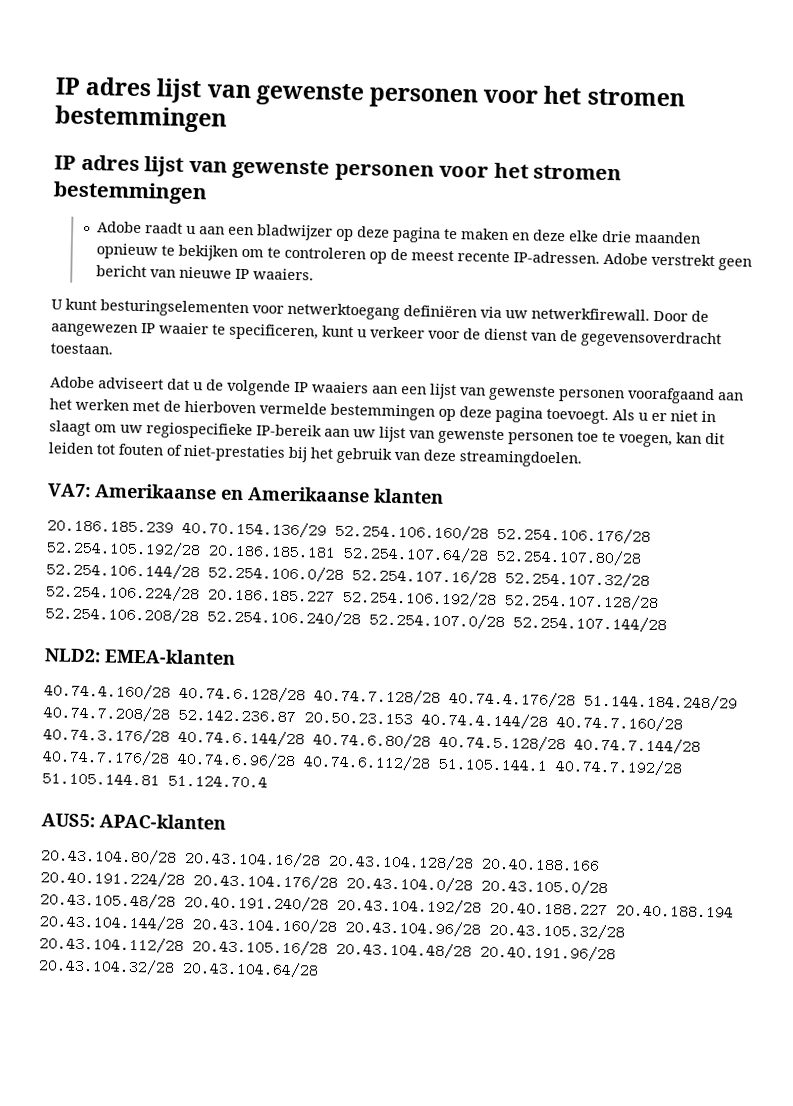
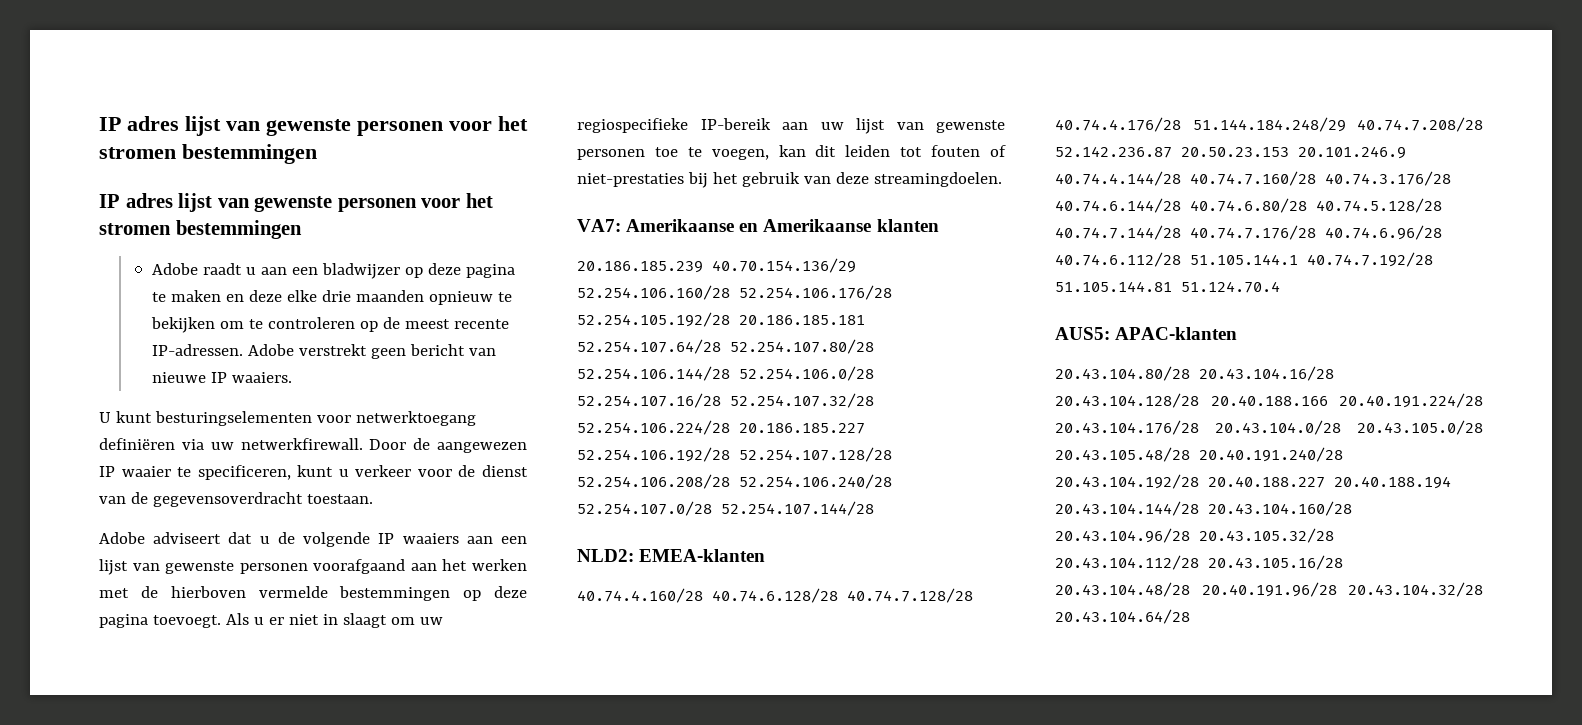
- 40.74.4.160/28 40.74.6.128/28 40.74.7.128/28 40.74.4.176/28 51.144.184.248/29 40.74.7.208/28 52.142.236.87 20.50.23.153 40.74.4.144/28 40.74.7.160/28 40.74.3.176/28 40.74.6.144/28 40.74.6.80/28 40.74.5.128/28 40.74.7.144/28 40.74.7.176/28 40.74.6.96/28 40.74.6.112/28 51.105.144.1 40.74.7.192/28 51.105.144.81 51.124.70.4
+ 40.74.4.160/28 40.74.6.128/28 40.74.7.128/28 40.74.4.176/28 51.144.184.248/29 40.74.7.208/28 52.142.236.87 20.50.23.153 20.101.246.9 40.74.4.144/28 40.74.7.160/28 40.74.3.176/28 40.74.6.144/28 40.74.6.80/28 40.74.5.128/28 40.74.7.144/28 40.74.7.176/28 40.74.6.96/28 40.74.6.112/28 51.105.144.1 40.74.7.192/28 51.105.144.81 51.124.70.4

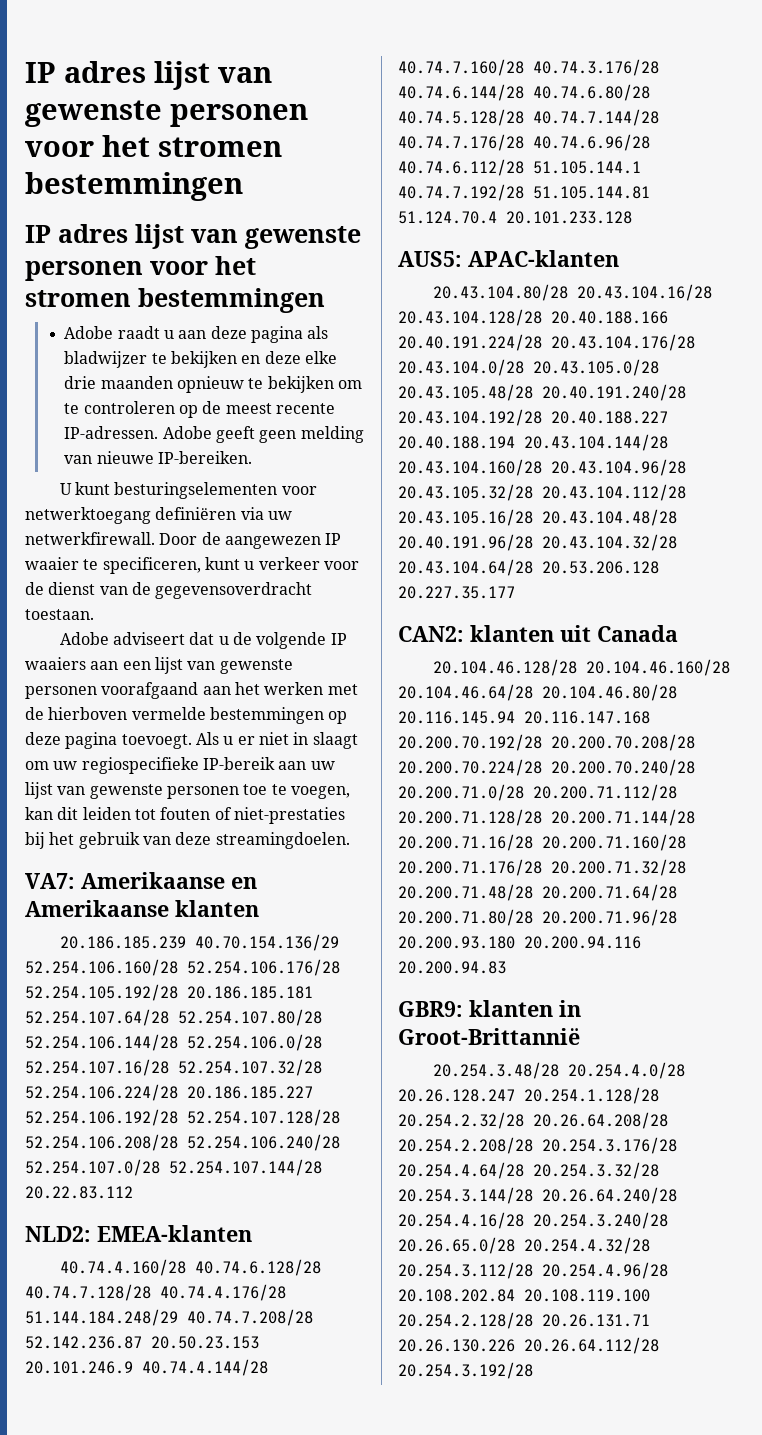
- Adobe raadt u aan een bladwijzer op deze pagina te maken en deze elke drie maanden opnieuw te bekijken om te controleren op de meest recente IP-adressen.
+ Adobe raadt u aan deze pagina als bladwijzer te bekijken en deze elke drie maanden opnieuw te bekijken om te controleren op de meest recente IP-adressen.
- Adobe verstrekt geen bericht van nieuwe IP waaiers.
+ Adobe geeft geen melding van nieuwe IP-bereiken.
- 20.186.185.239 40.70.154.136/29 52.254.106.160/28 52.254.106.176/28 52.254.105.192/28 20.186.185.181 52.254.107.64/28 52.254.107.80/28 52.254.106.144/28 52.254.106.0/28 52.254.107.16/28 52.254.107.32/28 52.254.106.224/28 20.186.185.227 52.254.106.192/28 52.254.107.128/28 52.254.106.208/28 52.254.106.240/28 52.254.107.0/28 52.254.107.144/28
+ 20.186.185.239 40.70.154.136/29 52.254.106.160/28 52.254.106.176/28 52.254.105.192/28 20.186.185.181 52.254.107.64/28 52.254.107.80/28 52.254.106.144/28 52.254.106.0/28 52.254.107.16/28 52.254.107.32/28 52.254.106.224/28 20.186.185.227 52.254.106.192/28 52.254.107.128/28 52.254.106.208/28 52.254.106.240/28 52.254.107.0/28 52.254.107.144/28 20.22.83.112
- 40.74.4.160/28 40.74.6.128/28 40.74.7.128/28 40.74.4.176/28 51.144.184.248/29 40.74.7.208/28 52.142.236.87 20.50.23.153 20.101.246.9 40.74.4.144/28 40.74.7.160/28 40.74.3.176/28 40.74.6.144/28 40.74.6.80/28 40.74.5.128/28 40.74.7.144/28 40.74.7.176/28 40.74.6.96/28 40.74.6.112/28 51.105.144.1 40.74.7.192/28 51.105.144.81 51.124.70.4
+ 40.74.4.160/28 40.74.6.128/28 40.74.7.128/28 40.74.4.176/28 51.144.184.248/29 40.74.7.208/28 52.142.236.87 20.50.23.153 20.101.246.9 40.74.4.144/28 40.74.7.160/28 40.74.3.176/28 40.74.6.144/28 40.74.6.80/28 40.74.5.128/28 40.74.7.144/28 40.74.7.176/28 40.74.6.96/28 40.74.6.112/28 51.105.144.1 40.74.7.192/28 51.105.144.81 51.124.70.4 20.101.233.128
- 20.43.104.80/28 20.43.104.16/28 20.43.104.128/28 20.40.188.166 20.40.191.224/28 20.43.104.176/28 20.43.104.0/28 20.43.105.0/28 20.43.105.48/28 20.40.191.240/28 20.43.104.192/28 20.40.188.227 20.40.188.194 20.43.104.144/28 20.43.104.160/28 20.43.104.96/28 20.43.105.32/28 20.43.104.112/28 20.43.105.16/28 20.43.104.48/28 20.40.191.96/28 20.43.104.32/28 20.43.104.64/28
+ 20.43.104.80/28 20.43.104.16/28 20.43.104.128/28 20.40.188.166 20.40.191.224/28 20.43.104.176/28 20.43.104.0/28 20.43.105.0/28 20.43.105.48/28 20.40.191.240/28 20.43.104.192/28 20.40.188.227 20.40.188.194 20.43.104.144/28 20.43.104.160/28 20.43.104.96/28 20.43.105.32/28 20.43.104.112/28 20.43.105.16/28 20.43.104.48/28 20.40.191.96/28 20.43.104.32/28 20.43.104.64/28 20.53.206.128 20.227.35.177
+ CAN2: klanten uit Canada
+ 20.104.46.128/28 20.104.46.160/28 20.104.46.64/28 20.104.46.80/28 20.116.145.94 20.116.147.168 20.200.70.192/28 20.200.70.208/28 20.200.70.224/28 20.200.70.240/28 20.200.71.0/28 20.200.71.112/28 20.200.71.128/28 20.200.71.144/28 20.200.71.16/28 20.200.71.160/28 20.200.71.176/28 20.200.71.32/28 20.200.71.48/28 20.200.71.64/28 20.200.71.80/28 20.200.71.96/28 20.200.93.180 20.200.94.116 20.200.94.83
+ GBR9: klanten in Groot-Brittannië
+ 20.254.3.48/28 20.254.4.0/28 20.26.128.247 20.254.1.128/28 20.254.2.32/28 20.26.64.208/28 20.254.2.208/28 20.254.3.176/28 20.254.4.64/28 20.254.3.32/28 20.254.3.144/28 20.26.64.240/28 20.254.4.16/28 20.254.3.240/28 20.26.65.0/28 20.254.4.32/28 20.254.3.112/28 20.254.4.96/28 20.108.202.84 20.108.119.100 20.254.2.128/28 20.26.131.71 20.26.130.226 20.26.64.112/28 20.254.3.192/28

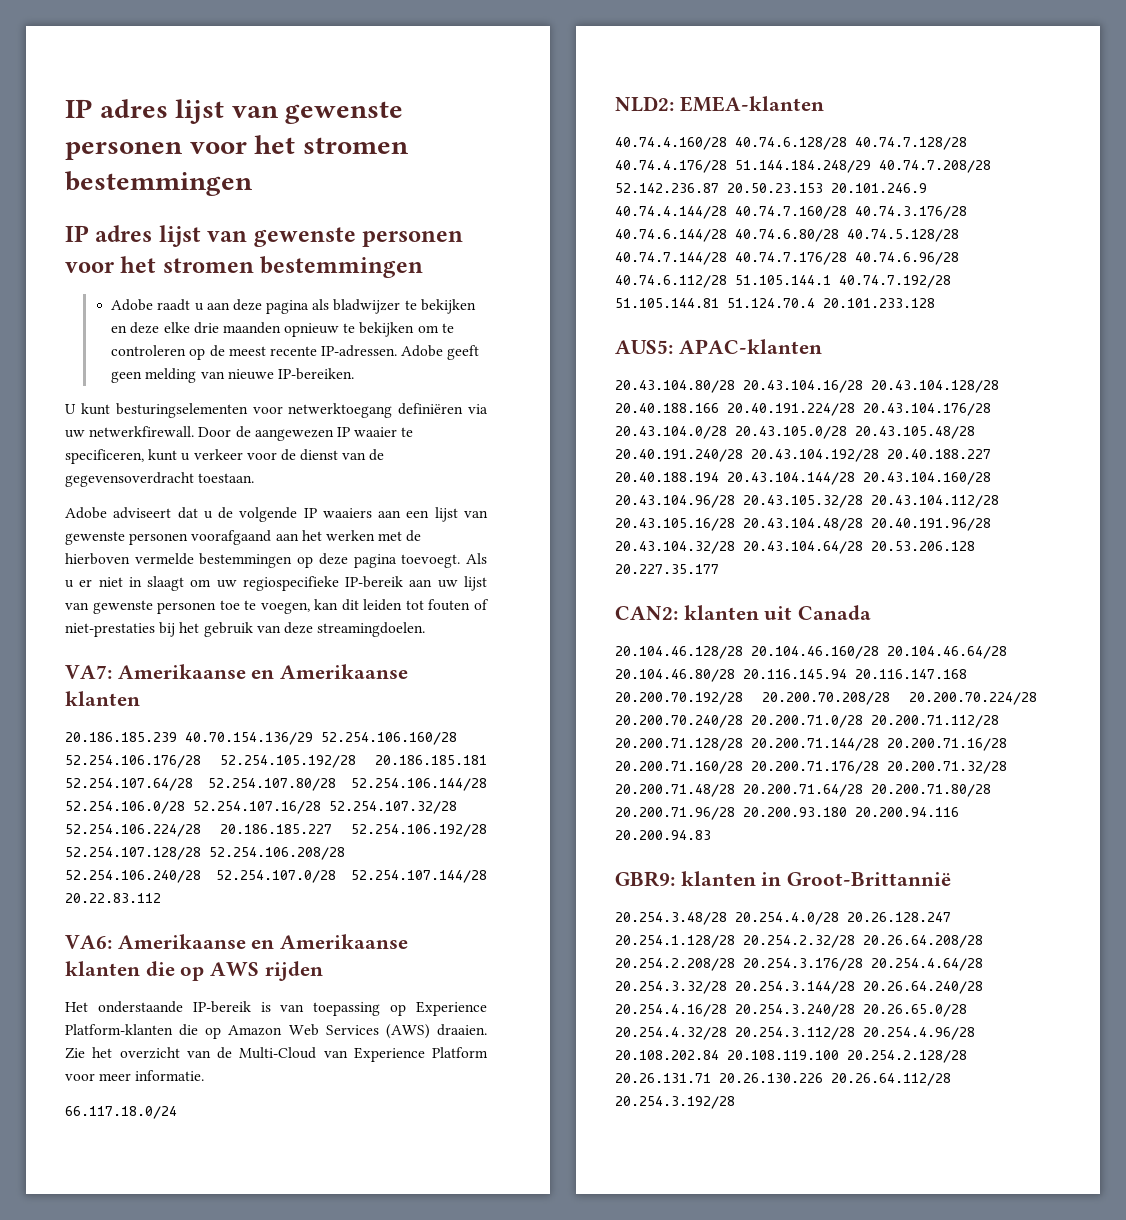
+ VA6: Amerikaanse en Amerikaanse klanten die op AWS rijden
+ Het onderstaande IP-bereik is van toepassing op Experience Platform-klanten die op Amazon Web Services (AWS) draaien. Zie het overzicht van de Multi-Cloud van Experience Platform voor meer informatie.
+ 66.117.18.0/24

